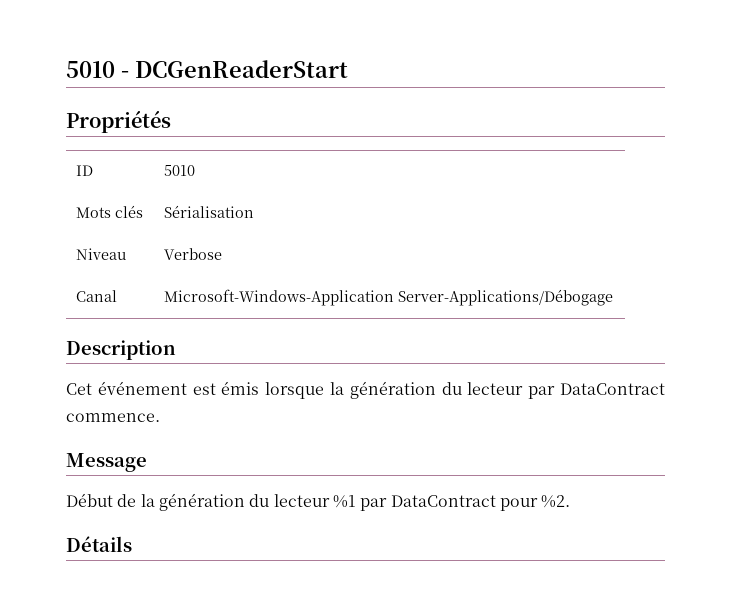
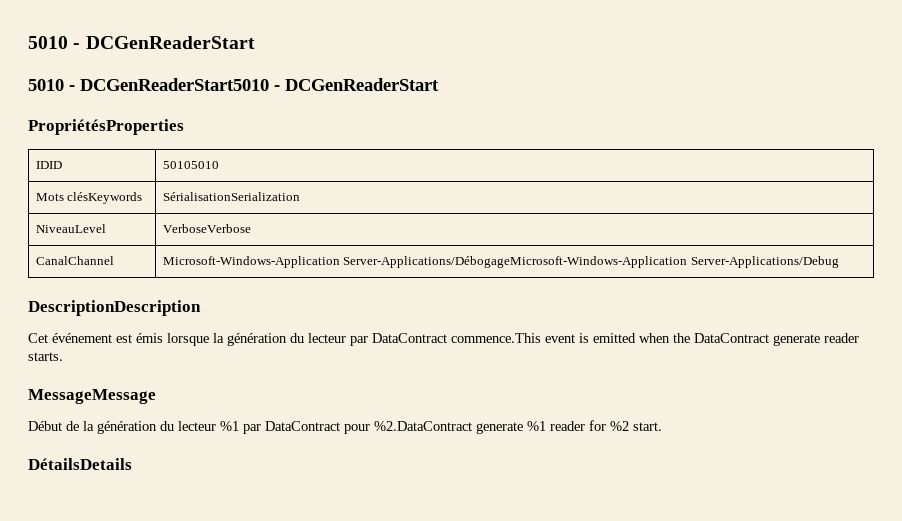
- Propriétés
- ID | 5010
- Mots clés | Sérialisation
- Niveau | Verbose
- Canal | Microsoft-Windows-Application Server-Applications/Débogage
- Description
+ 5010 - DCGenReaderStart5010 - DCGenReaderStart
+ PropriétésProperties
+ IDID | 50105010
+ Mots clésKeywords | SérialisationSerialization
+ NiveauLevel | VerboseVerbose
+ CanalChannel | Microsoft-Windows-Application Server-Applications/DébogageMicrosoft-Windows-Application Server-Applications/Debug
+ DescriptionDescription
- Cet événement est émis lorsque la génération du lecteur par DataContract commence.
- Message
+ Cet événement est émis lorsque la génération du lecteur par DataContract commence.This event is emitted when the DataContract generate reader starts.
+ MessageMessage
- Début de la génération du lecteur %1 par DataContract pour %2.
- Détails
+ Début de la génération du lecteur %1 par DataContract pour %2.DataContract generate %1 reader for %2 start.
+ DétailsDetails

